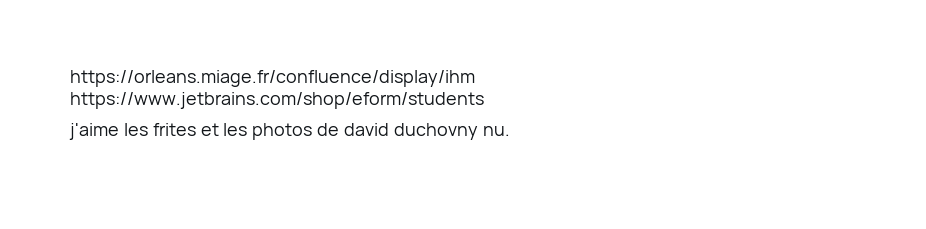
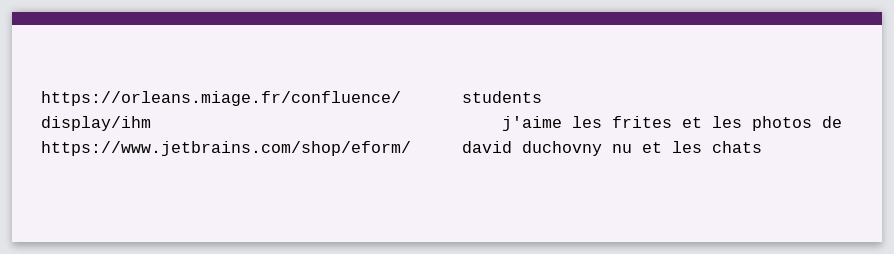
- j'aime les frites et les photos de david duchovny nu.
+ j'aime les frites et les photos de david duchovny nu et les chats

